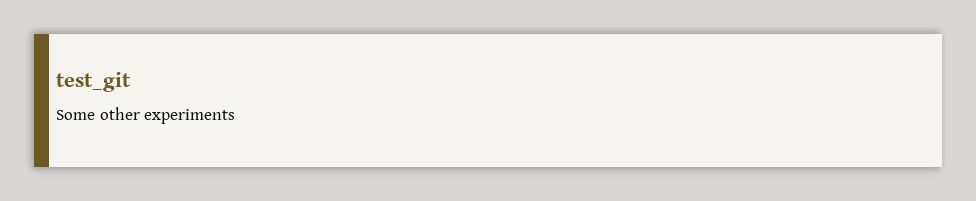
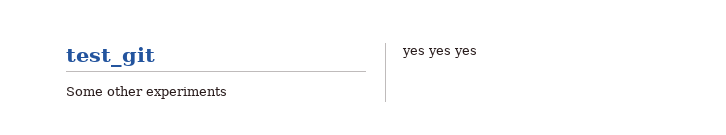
+ yes yes yes

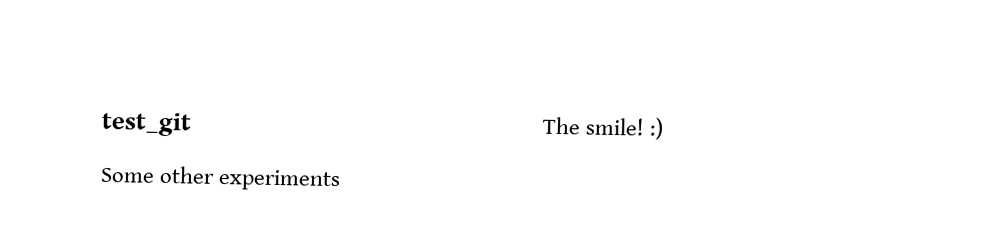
- yes yes yes
+ The smile! :)

